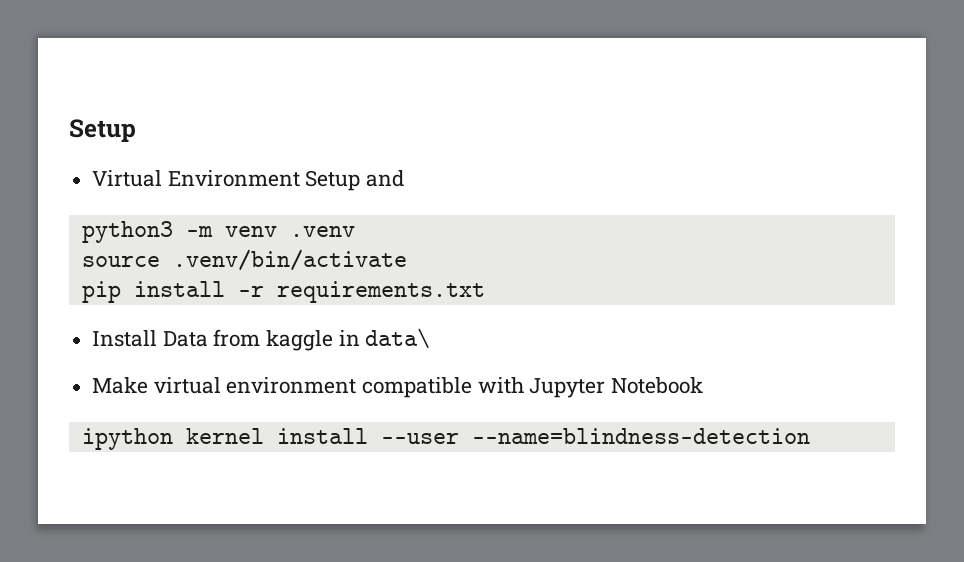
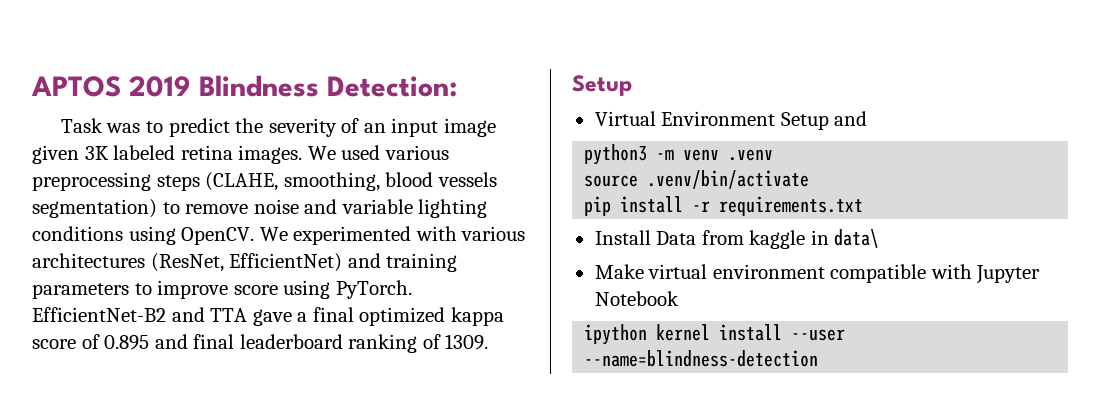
+ APTOS 2019 Blindness Detection:
+ Task was to predict the severity of an input image given 3K labeled retina images. We used various preprocessing steps (CLAHE, smoothing, blood vessels segmentation) to remove noise and variable lighting conditions using OpenCV. We experimented with various architectures (ResNet, EfficientNet) and training parameters to improve score using PyTorch. EfficientNet-B2 and TTA gave a final optimized kappa score of 0.895 and final leaderboard ranking of 1309.

